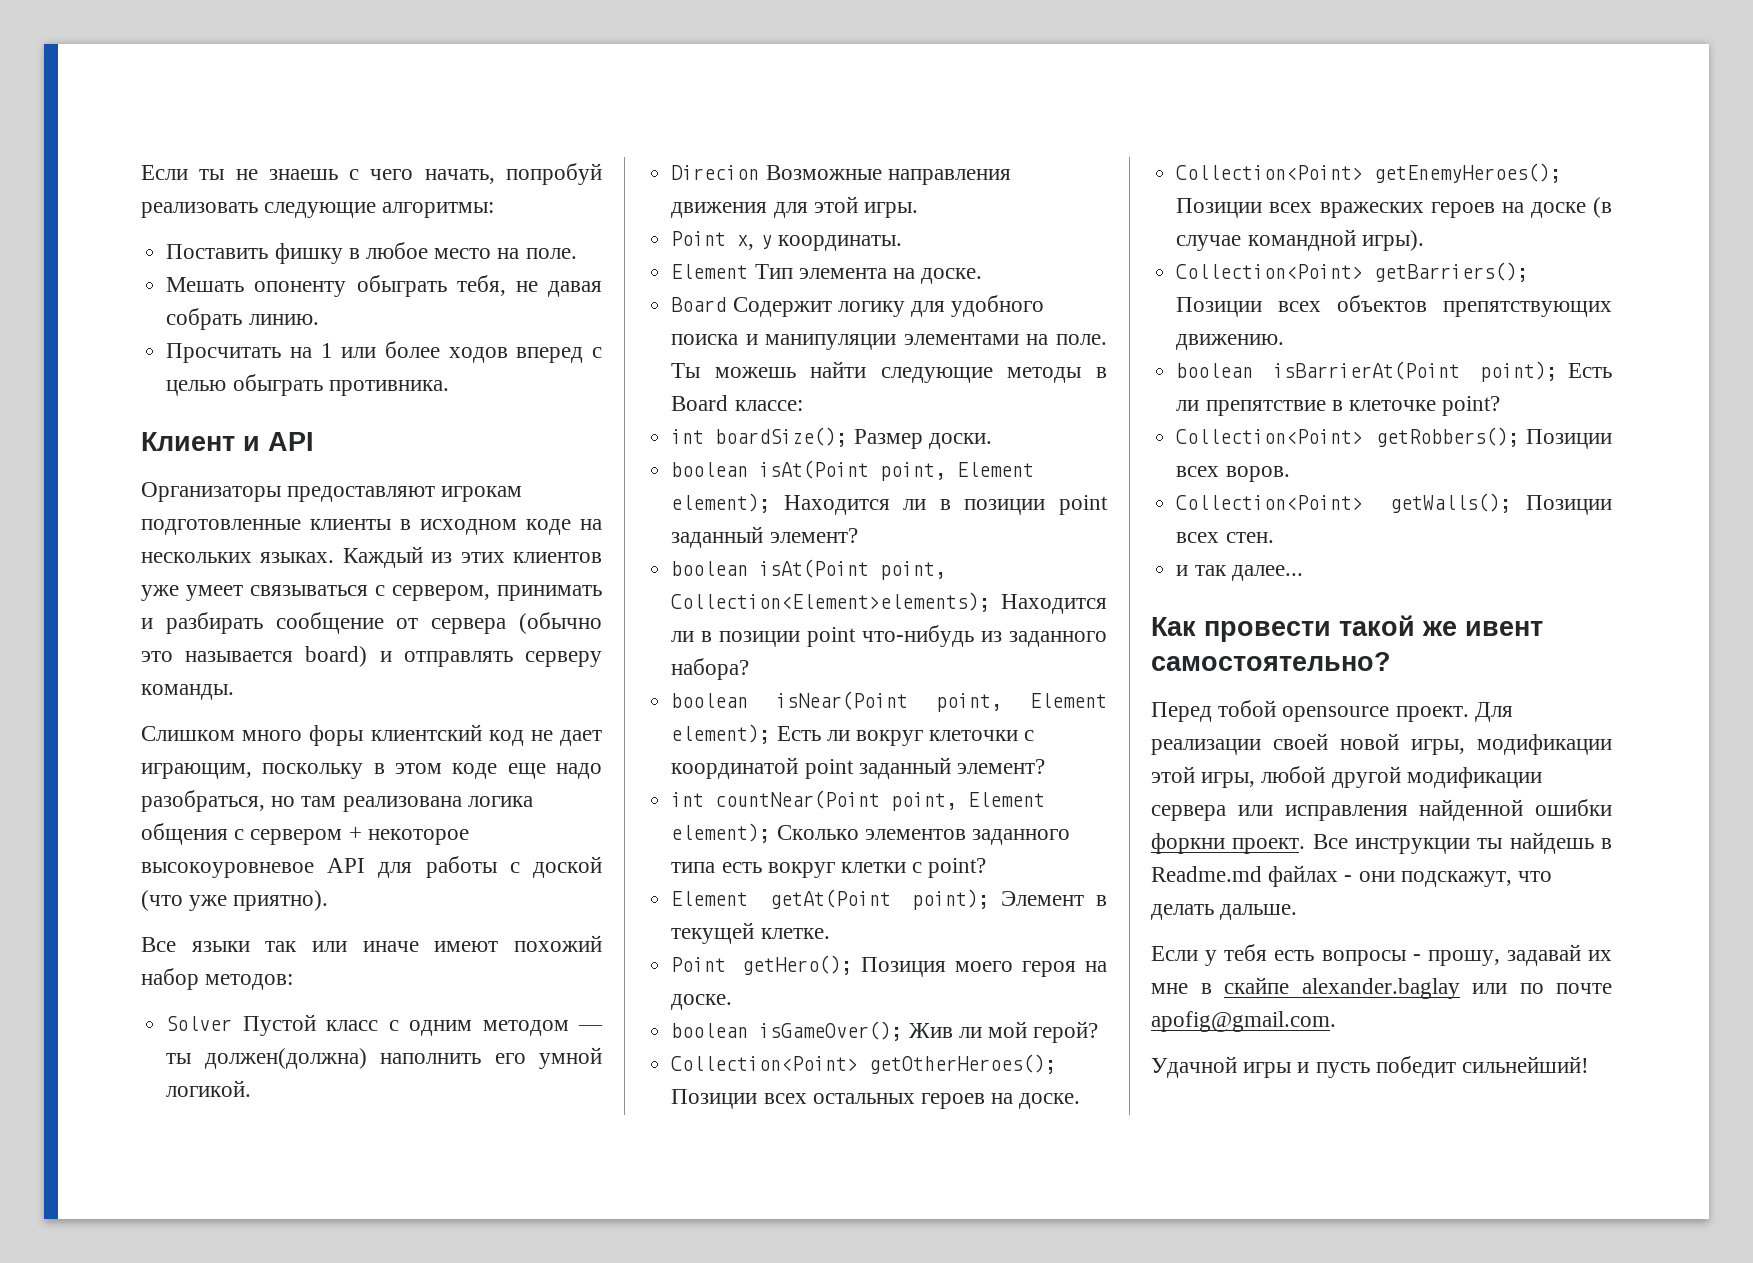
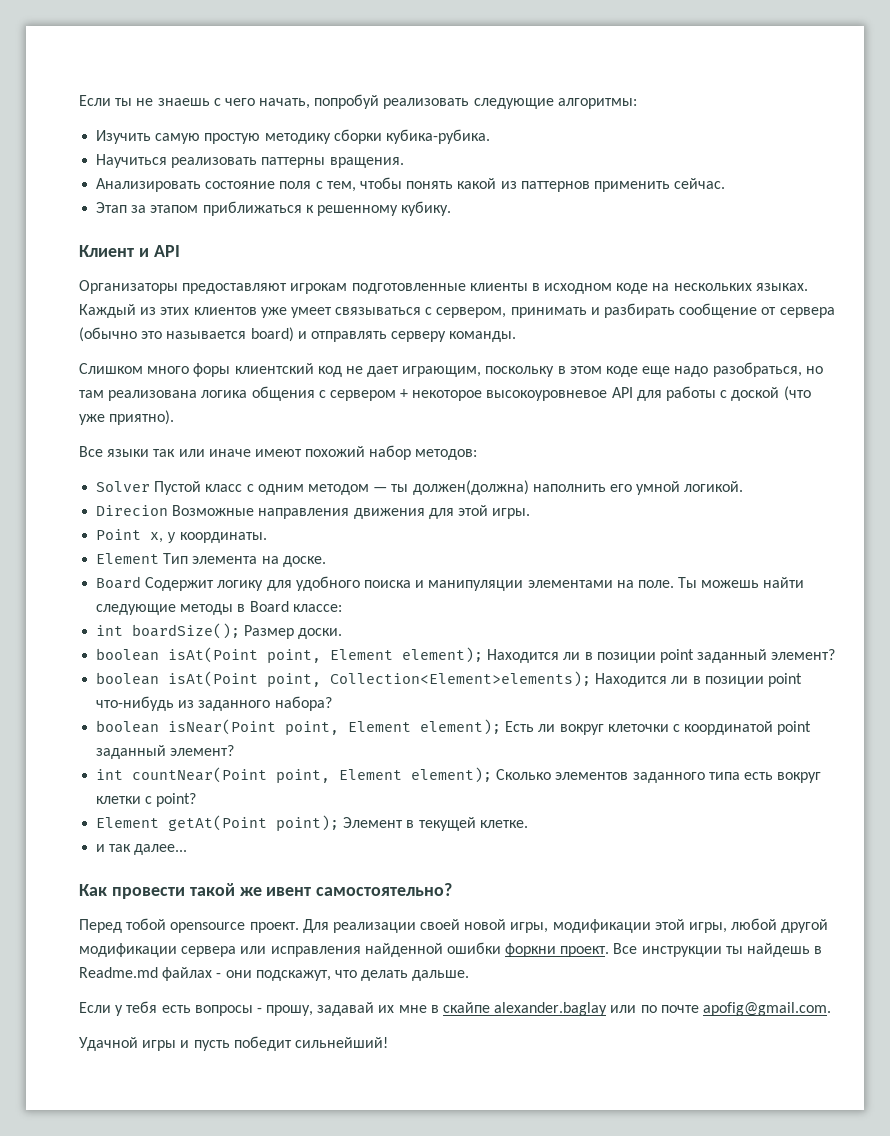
- Поставить фишку в любое место на поле.
- Мешать опоненту обыграть тебя, не давая собрать линию.
- Просчитать на 1 или более ходов вперед с целью обыграть противника.
+ Изучить самую простую методику сборки кубика-рубика.
+ Научиться реализовать паттерны вращения.
+ Анализировать состояние поля с тем, чтобы понять какой из паттернов применить сейчас.
+ Этап за этапом приближаться к решенному кубику.
- Point getHero(); Позиция моего героя на доске.
- boolean isGameOver(); Жив ли мой герой?
- Collection<Point> getOtherHeroes(); Позиции всех остальных героев на доске.
- Collection<Point> getEnemyHeroes(); Позиции всех вражеских героев на доске (в случае командной игры).
- Collection<Point> getBarriers(); Позиции всех объектов препятствующих движению.
- boolean isBarrierAt(Point point); Есть ли препятствие в клеточке point?
- Collection<Point> getRobbers(); Позиции всех воров.
- Collection<Point> getWalls(); Позиции всех стен.

